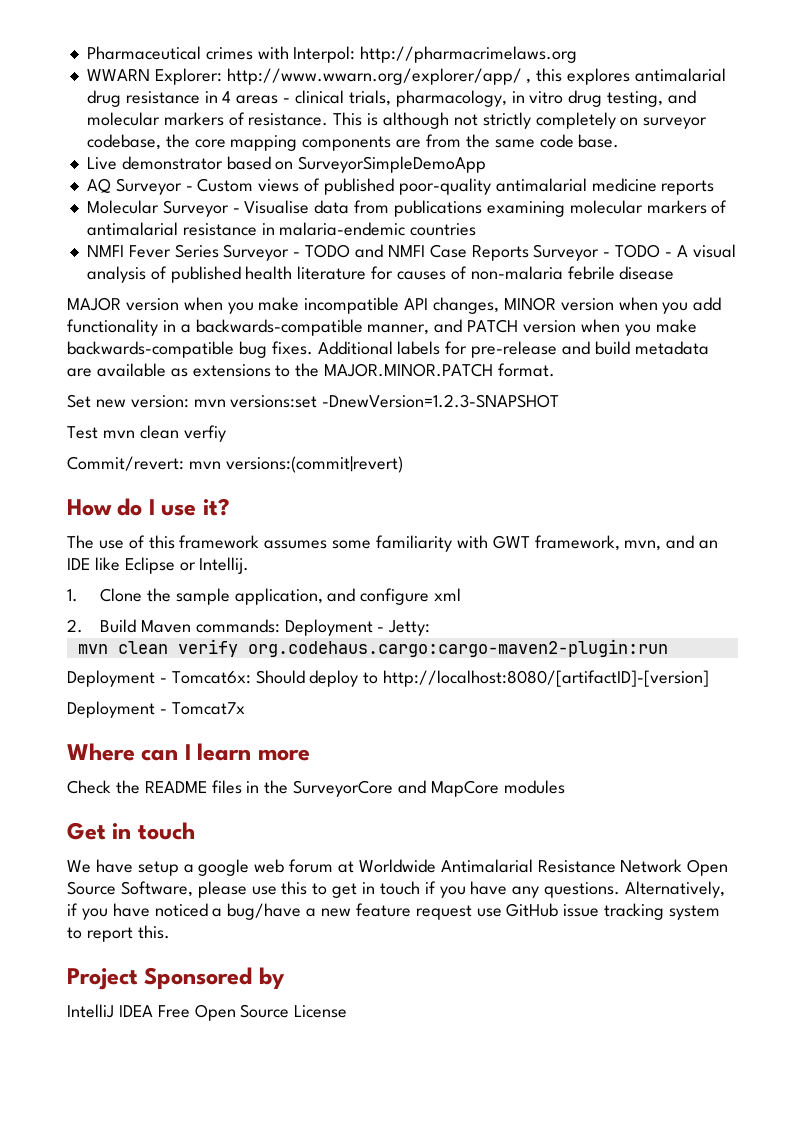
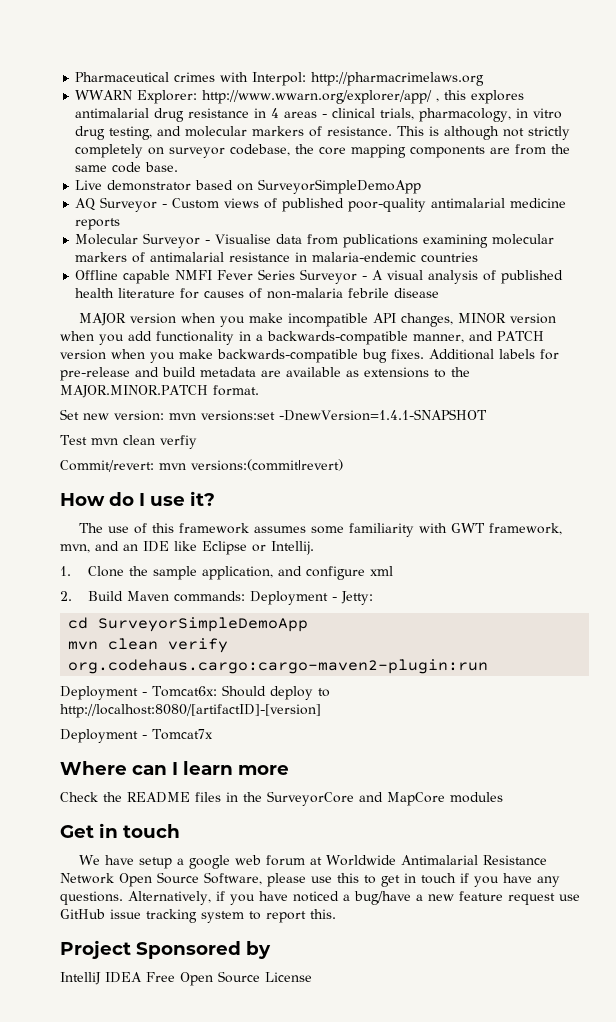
- NMFI Fever Series Surveyor - TODO and NMFI Case Reports Surveyor - TODO - A visual analysis of published health literature for causes of non-malaria febrile disease
+ Offline capable NMFI Fever Series Surveyor - A visual analysis of published health literature for causes of non-malaria febrile disease
- Set new version: mvn versions:set -DnewVersion=1.2.3-SNAPSHOT
+ Set new version: mvn versions:set -DnewVersion=1.4.1-SNAPSHOT
+ cd SurveyorSimpleDemoApp

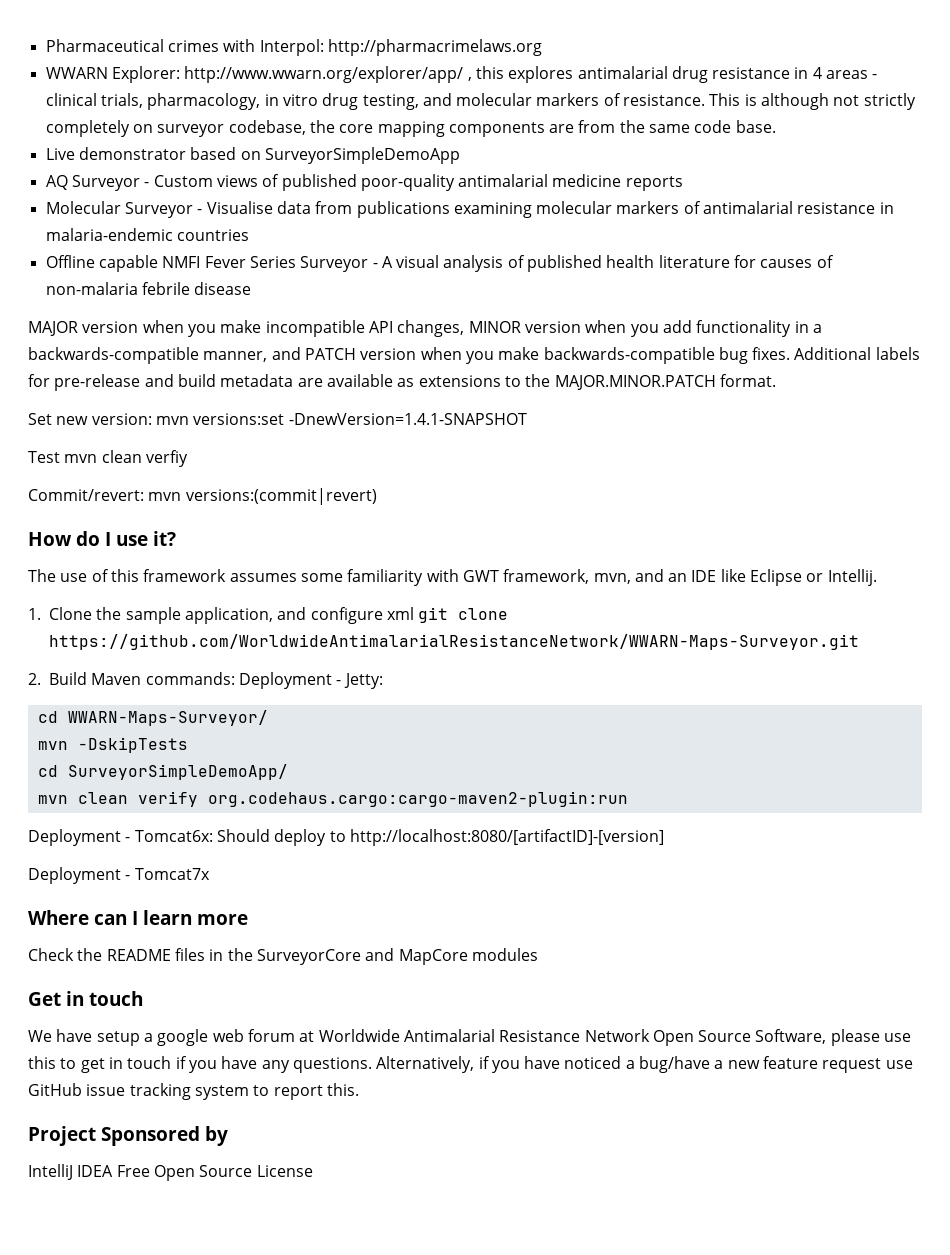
- 1. Clone the sample application, and configure xml
+ 1. Clone the sample application, and configure xml git clone https://github.com/WorldwideAntimalarialResistanceNetwork/WWARN-Maps-Surveyor.git
- cd SurveyorSimpleDemoApp
+ cd WWARN-Maps-Surveyor/
+ mvn -DskipTests
+ cd SurveyorSimpleDemoApp/

